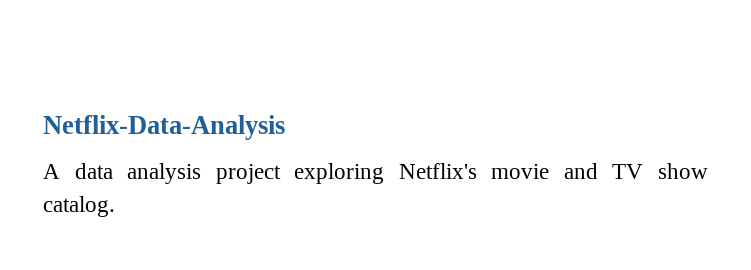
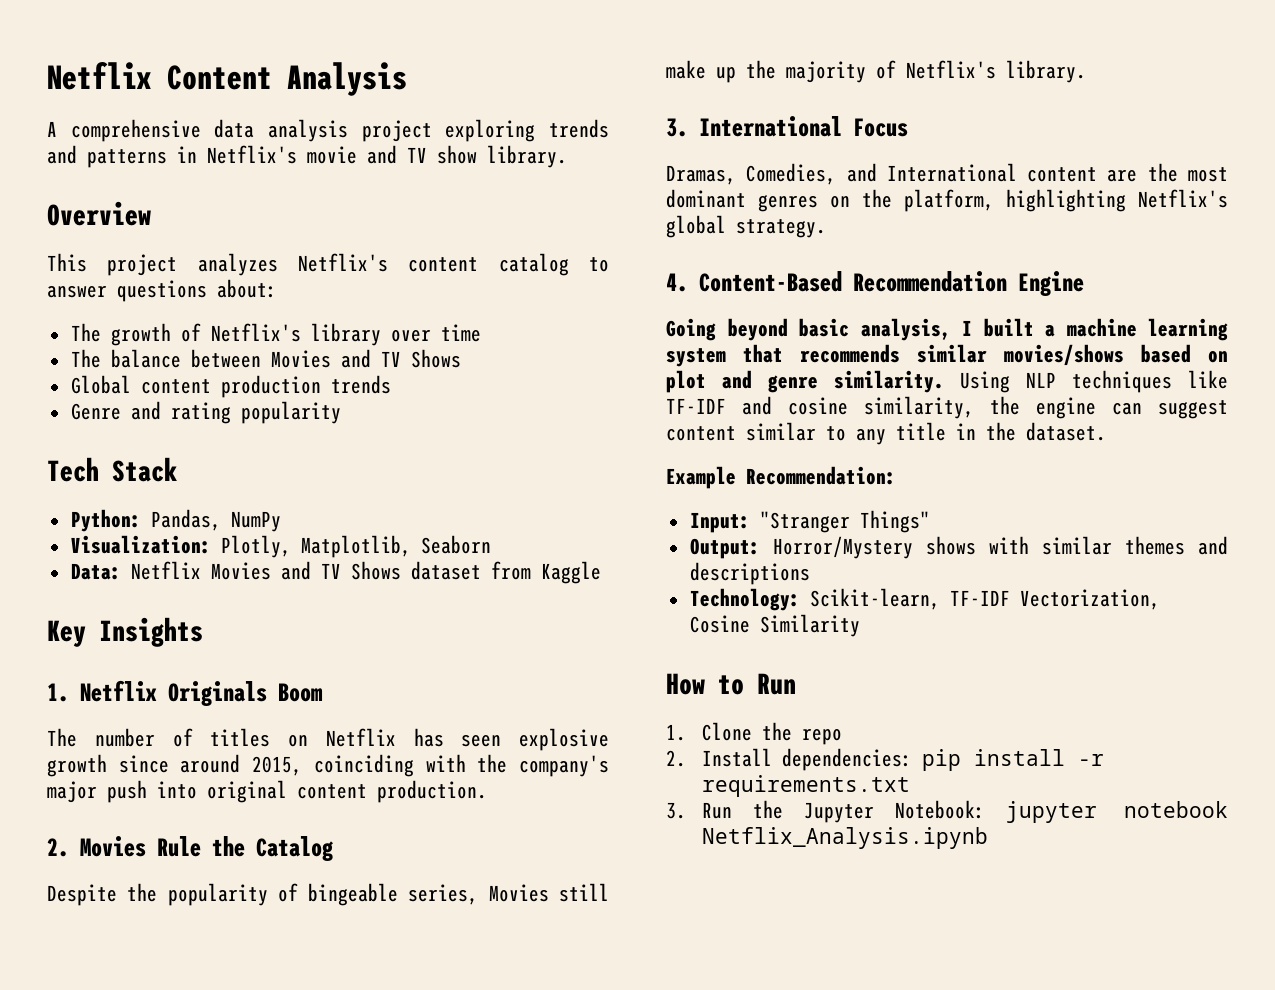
- Netflix-Data-Analysis
+ Netflix Content Analysis
- A data analysis project exploring Netflix's movie and TV show catalog.
+ A comprehensive data analysis project exploring trends and patterns in Netflix's movie and TV show library.
+ Overview
+ This project analyzes Netflix's content catalog to answer questions about:
+ The growth of Netflix's library over time
+ The balance between Movies and TV Shows
+ Global content production trends
+ Genre and rating popularity
+ Tech Stack
+ Python: Pandas, NumPy
+ Visualization: Plotly, Matplotlib, Seaborn
+ Data: Netflix Movies and TV Shows dataset from Kaggle
+ Key Insights
+ 1. Netflix Originals Boom
+ The number of titles on Netflix has seen explosive growth since around 2015, coinciding with the company's major push into original content production.
+ 2. Movies Rule the Catalog
+ Despite the popularity of bingeable series, Movies still make up the majority of Netflix's library.
+ 3. International Focus
+ Dramas, Comedies, and International content are the most dominant genres on the platform, highlighting Netflix's global strategy.
+ 4. Content-Based Recommendation Engine
+ Going beyond basic analysis, I built a machine learning system that recommends similar movies/shows based on plot and genre similarity. Using NLP techniques like TF-IDF and cosine similarity, the engine can suggest content similar to any title in the dataset.
+ Example Recommendation:
+ Input: "Stranger Things"
+ Output: Horror/Mystery shows with similar themes and descriptions
+ Technology: Scikit-learn, TF-IDF Vectorization, Cosine Similarity
+ How to Run
+ 1. Clone the repo
+ 2. Install dependencies: pip install -r requirements.txt
+ 3. Run the Jupyter Notebook: jupyter notebook Netflix_Analysis.ipynb

